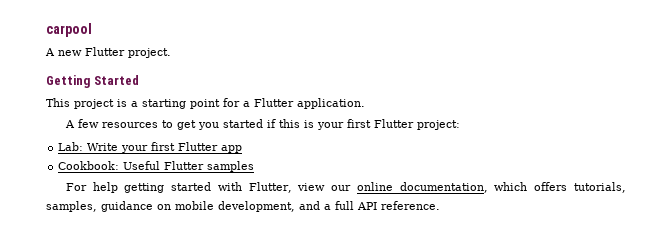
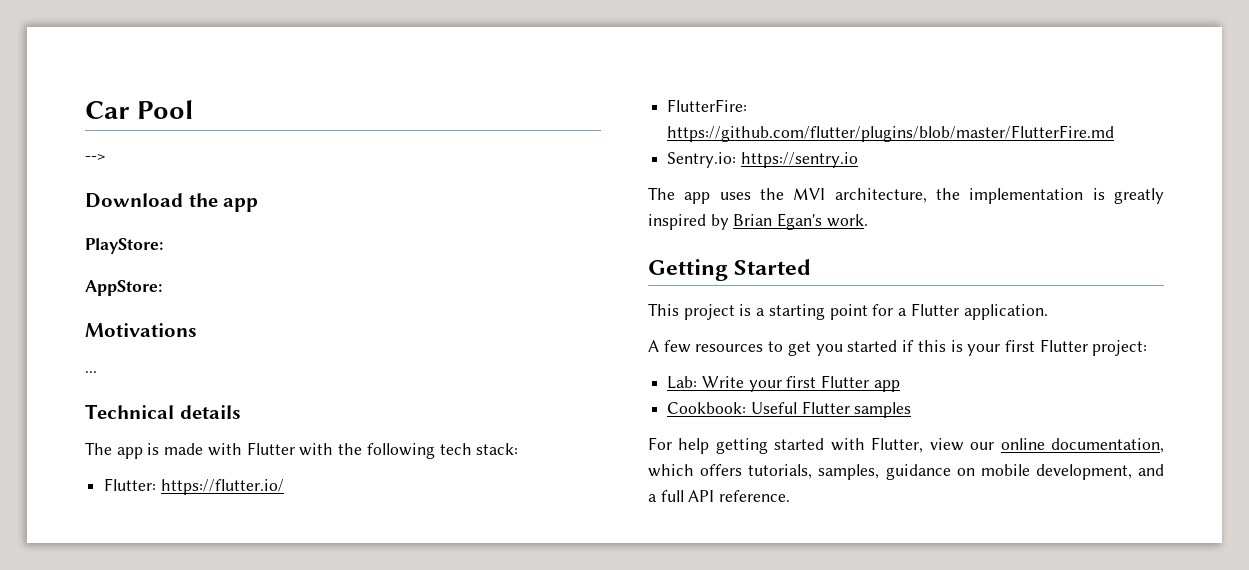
- carpool
- A new Flutter project.
+ Car Pool
+ -->
+ Download the app
+ PlayStore:
+ AppStore:
+ Motivations
+ ...
+ Technical details
+ The app is made with Flutter with the following tech stack:
+ Flutter: https://flutter.io/
+ FlutterFire: https://github.com/flutter/plugins/blob/master/FlutterFire.md
+ Sentry.io: https://sentry.io
+ The app uses the MVI architecture, the implementation is greatly inspired by Brian Egan's work.

